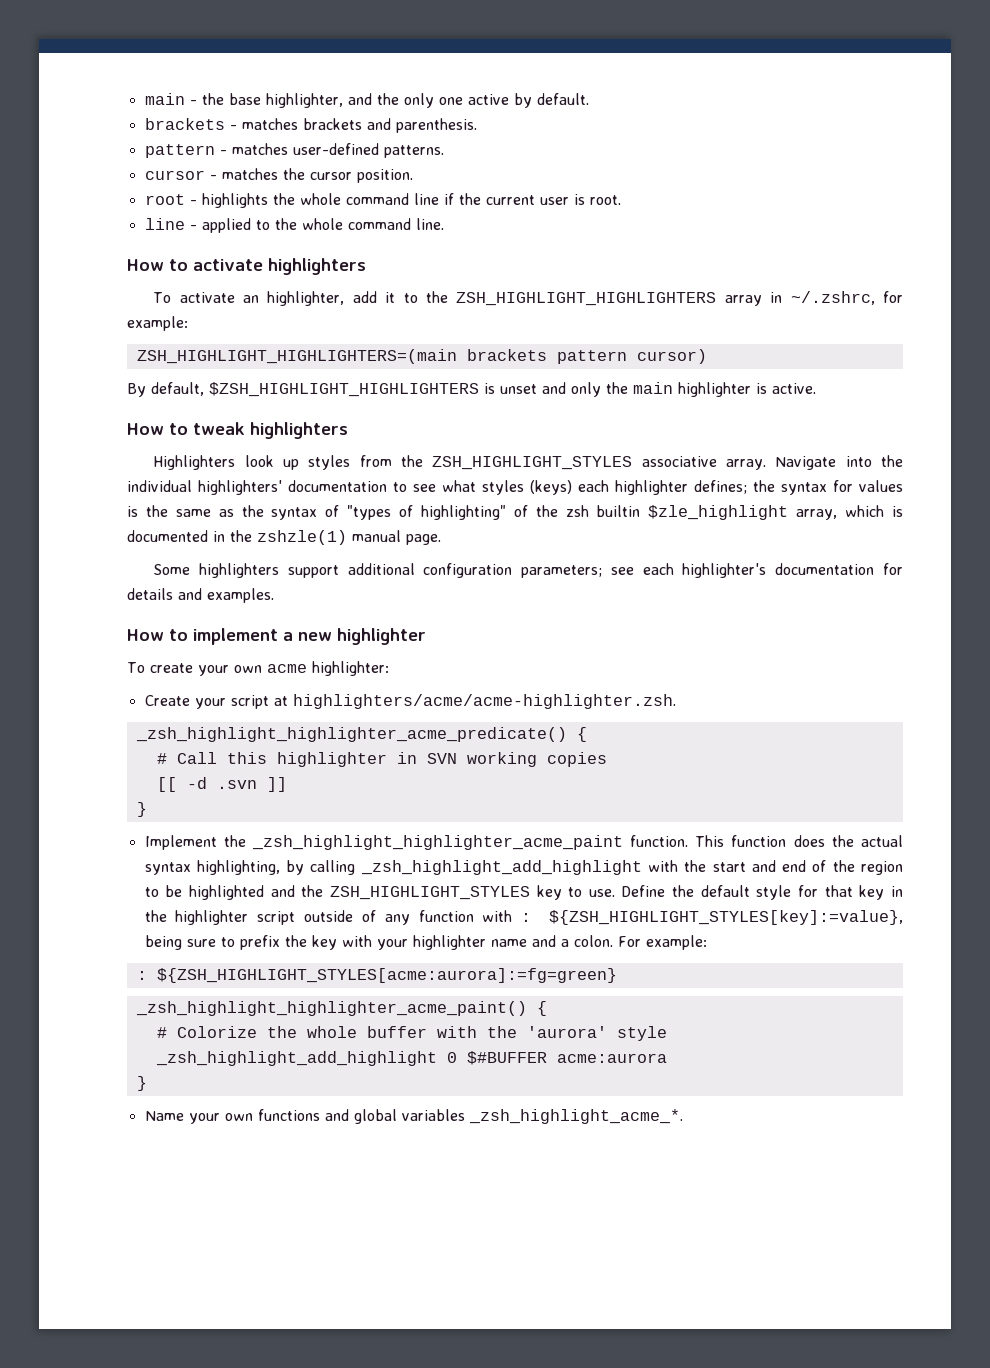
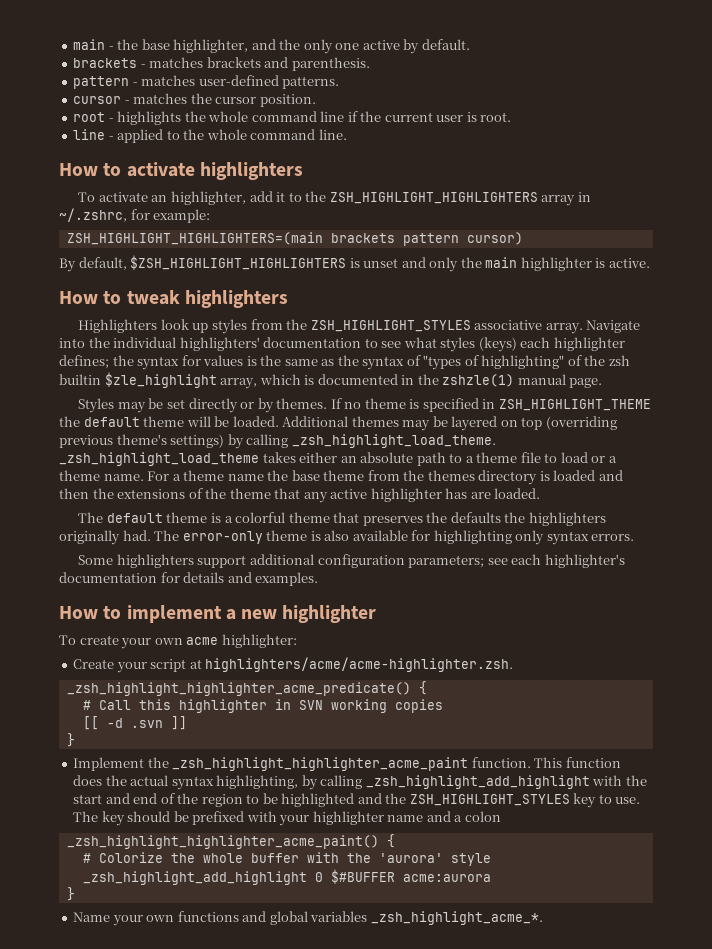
+ Styles may be set directly or by themes. If no theme is specified in ZSH_HIGHLIGHT_THEME the default theme will be loaded. Additional themes may be layered on top (overriding previous theme's settings) by calling _zsh_highlight_load_theme. _zsh_highlight_load_theme takes either an absolute path to a theme file to load or a theme name. For a theme name the base theme from the themes directory is loaded and then the extensions of the theme that any active highlighter has are loaded.
+ The default theme is a colorful theme that preserves the defaults the highlighters originally had. The error-only theme is also available for highlighting only syntax errors.
- Define the default style for that key in the highlighter script outside of any function with : ${ZSH_HIGHLIGHT_STYLES[key]:=value}, being sure to prefix the key with your highlighter name and a colon. For example:
- : ${ZSH_HIGHLIGHT_STYLES[acme:aurora]:=fg=green}
+ The key should be prefixed with your highlighter name and a colon

